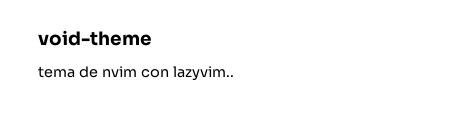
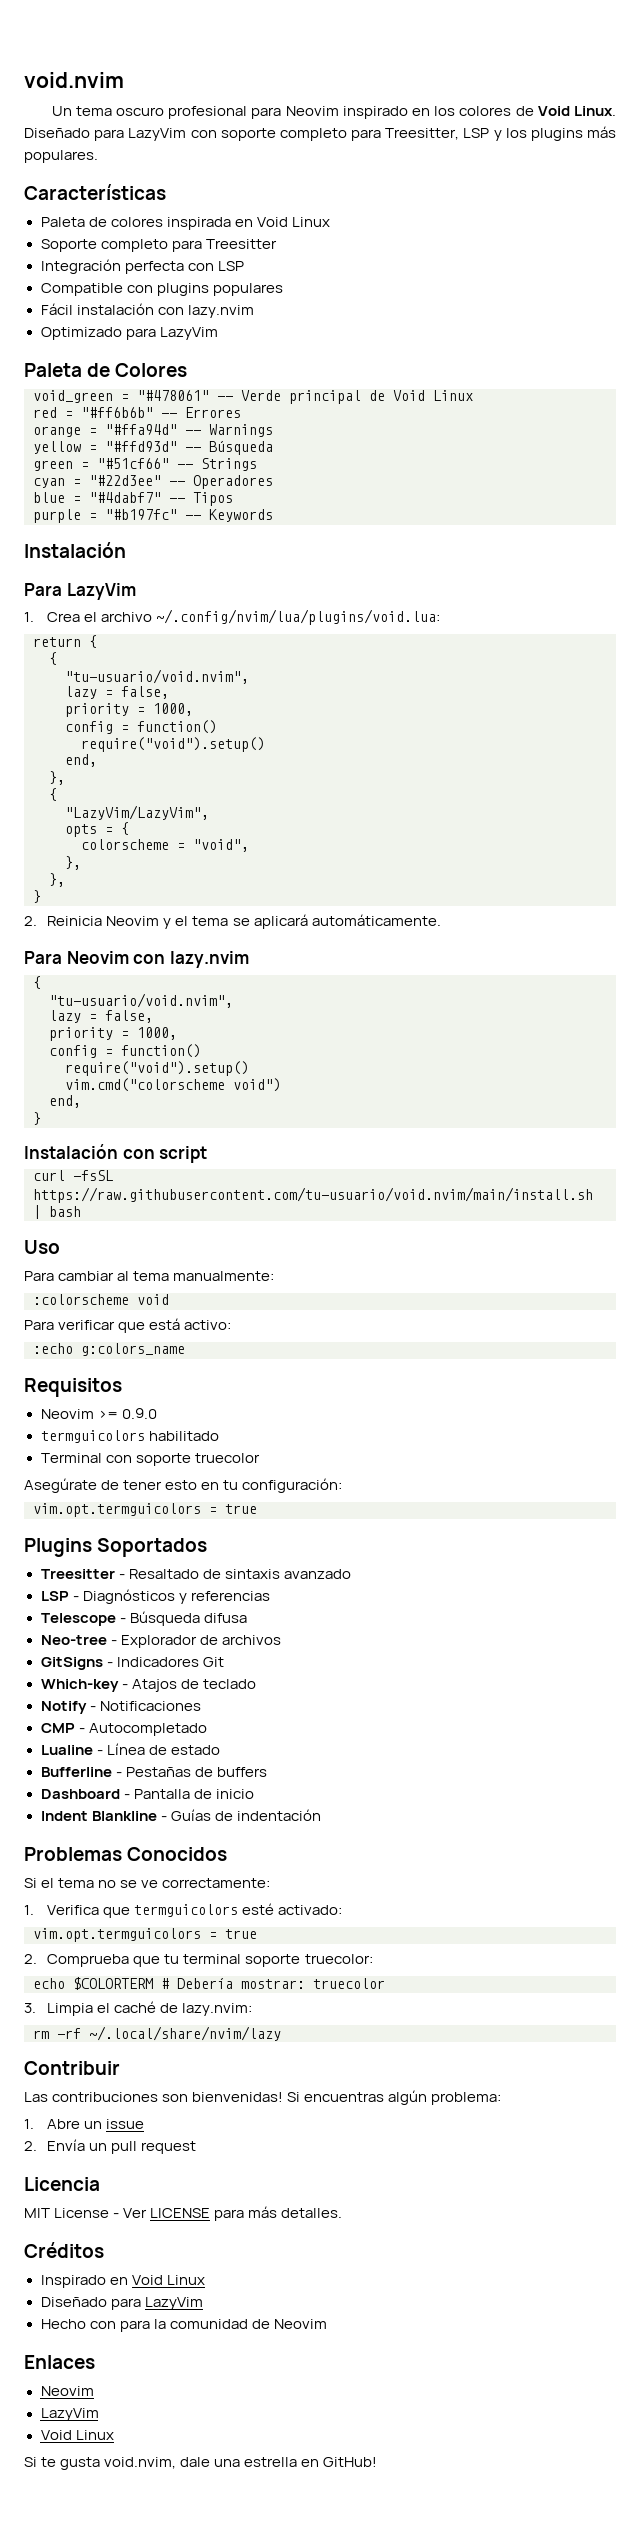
- void-theme
- tema de nvim con lazyvim..
+ void.nvim
+ Un tema oscuro profesional para Neovim inspirado en los colores de Void Linux. Diseñado para LazyVim con soporte completo para Treesitter, LSP y los plugins más populares.
+ Características
+ Paleta de colores inspirada en Void Linux
+ Soporte completo para Treesitter
+ Integración perfecta con LSP
+ Compatible con plugins populares
+ Fácil instalación con lazy.nvim
+ Optimizado para LazyVim
+ Paleta de Colores
+ void_green = "#478061" -- Verde principal de Void Linux
+ red = "#ff6b6b" -- Errores
+ orange = "#ffa94d" -- Warnings
+ yellow = "#ffd93d" -- Búsqueda
+ green = "#51cf66" -- Strings
+ cyan = "#22d3ee" -- Operadores
+ blue = "#4dabf7" -- Tipos
+ purple = "#b197fc" -- Keywords
+ Instalación
+ Para LazyVim
+ 1. Crea el archivo ~/.config/nvim/lua/plugins/void.lua:
+ return {
+ {
+ "tu-usuario/void.nvim",
+ lazy = false,
+ priority = 1000,
+ config = function()
+ require("void").setup()
+ end,
+ },
+ {
+ "LazyVim/LazyVim",
+ opts = {
+ colorscheme = "void",
+ },
+ },
+ }
+ 2. Reinicia Neovim y el tema se aplicará automáticamente.
+ Para Neovim con lazy.nvim
+ {
+ "tu-usuario/void.nvim",
+ lazy = false,
+ priority = 1000,
+ config = function()
+ require("void").setup()
+ vim.cmd("colorscheme void")
+ end,
+ }
+ Instalación con script
+ curl -fsSL https://raw.githubusercontent.com/tu-usuario/void.nvim/main/install.sh | bash
+ Uso
+ Para cambiar al tema manualmente:
+ :colorscheme void
+ Para verificar que está activo:
+ :echo g:colors_name
+ Requisitos
+ Neovim >= 0.9.0
+ termguicolors habilitado
+ Terminal con soporte truecolor
+ Asegúrate de tener esto en tu configuración:
+ vim.opt.termguicolors = true
+ Plugins Soportados
+ Treesitter - Resaltado de sintaxis avanzado
+ LSP - Diagnósticos y referencias
+ Telescope - Búsqueda difusa
+ Neo-tree - Explorador de archivos
+ GitSigns - Indicadores Git
+ Which-key - Atajos de teclado
+ Notify - Notificaciones
+ CMP - Autocompletado
+ Lualine - Línea de estado
+ Bufferline - Pestañas de buffers
+ Dashboard - Pantalla de inicio
+ Indent Blankline - Guías de indentación
+ Problemas Conocidos
+ Si el tema no se ve correctamente:
+ 1. Verifica que termguicolors esté activado:
+ vim.opt.termguicolors = true
+ 2. Comprueba que tu terminal soporte truecolor:
+ echo $COLORTERM # Debería mostrar: truecolor
+ 3. Limpia el caché de lazy.nvim:
+ rm -rf ~/.local/share/nvim/lazy
+ Contribuir
+ Las contribuciones son bienvenidas! Si encuentras algún problema:
+ 1. Abre un issue
+ 2. Envía un pull request
+ Licencia
+ MIT License - Ver LICENSE para más detalles.
+ Créditos
+ Inspirado en Void Linux
+ Diseñado para LazyVim
+ Hecho con para la comunidad de Neovim
+ Enlaces
+ Neovim
+ LazyVim
+ Void Linux
+ Si te gusta void.nvim, dale una estrella en GitHub!

